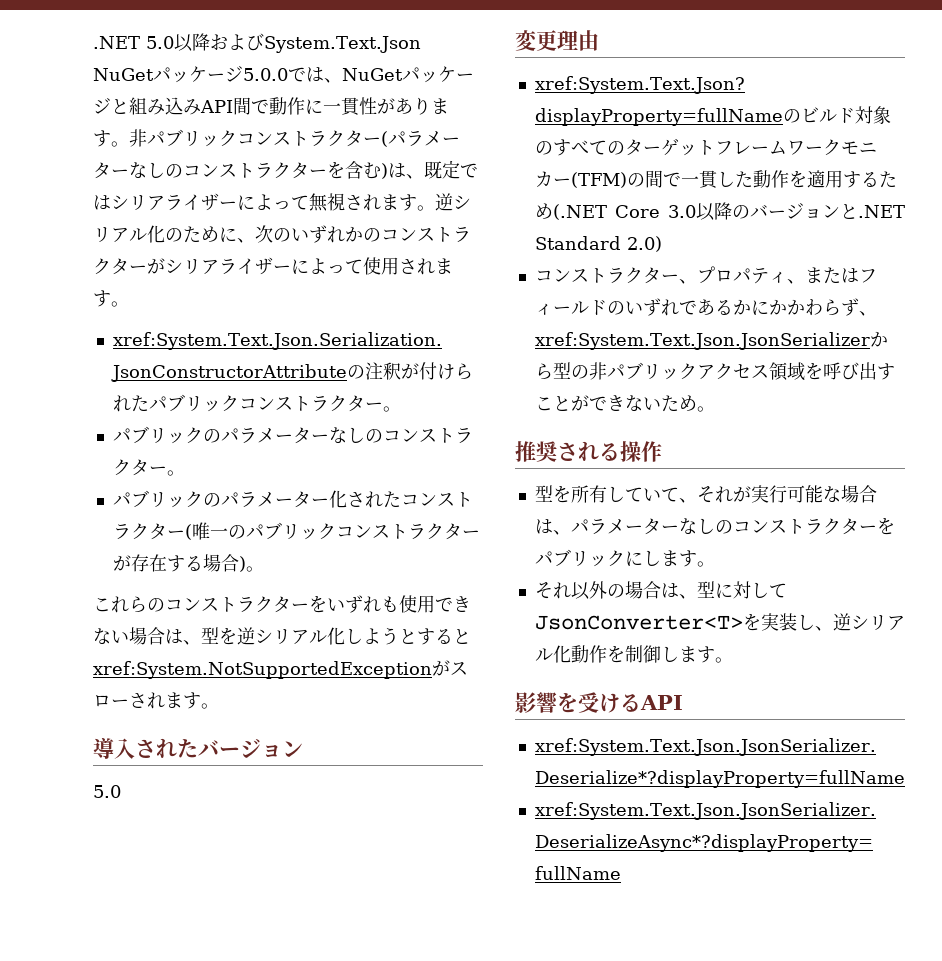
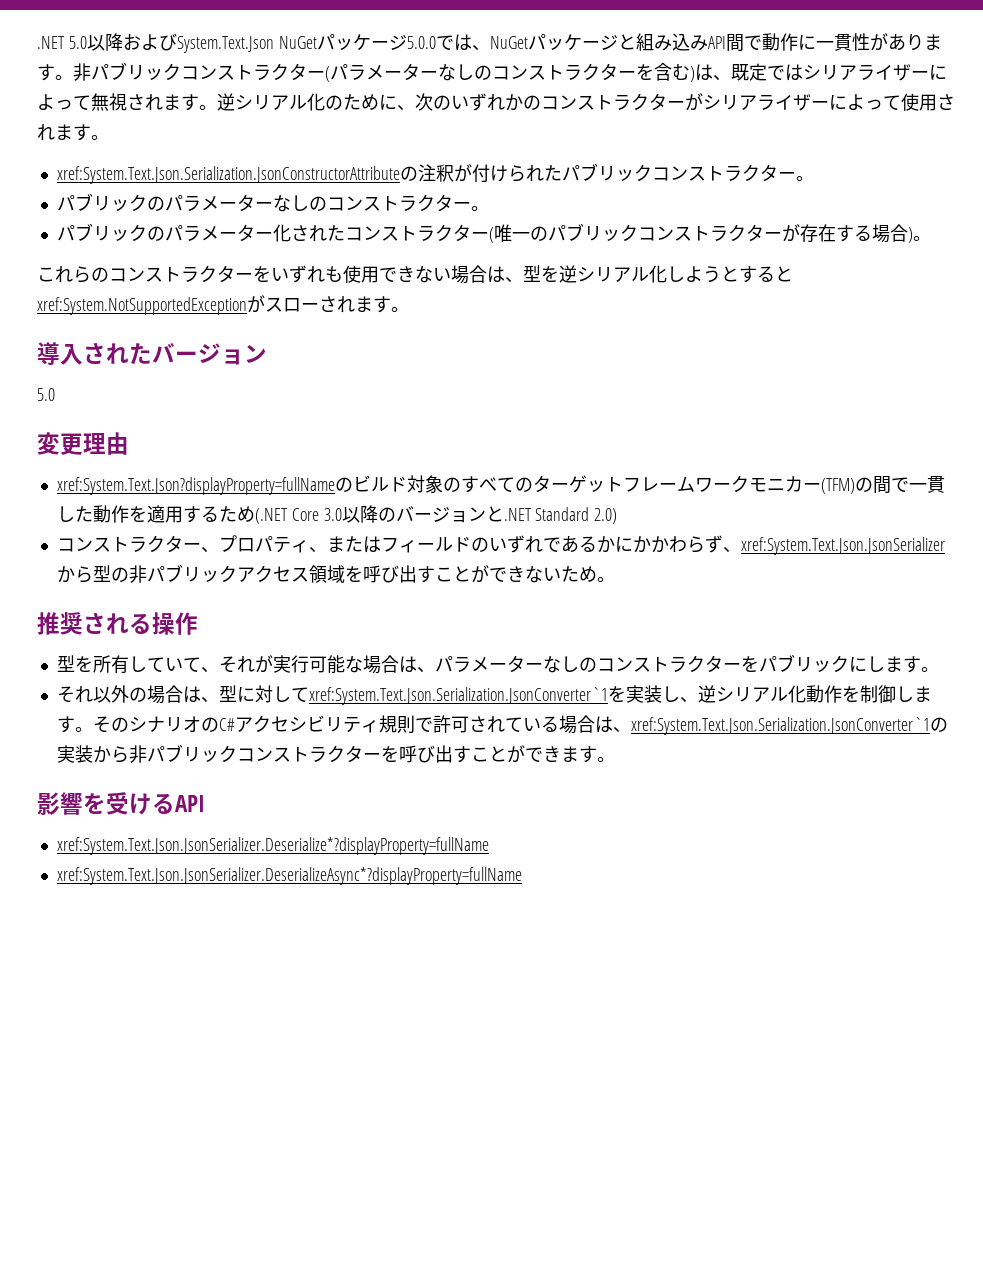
- それ以外の場合は、型に対してJsonConverter<T>を実装し、逆シリアル化動作を制御します。
+ それ以外の場合は、型に対してxref:System.Text.Json.Serialization.JsonConverter`1を実装し、逆シリアル化動作を制御します。そのシナリオのC#アクセシビリティ規則で許可されている場合は、xref:System.Text.Json.Serialization.JsonConverter`1の実装から非パブリックコンストラクターを呼び出すことができます。

